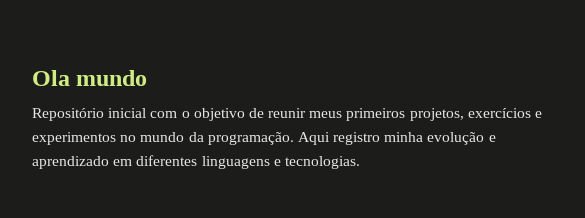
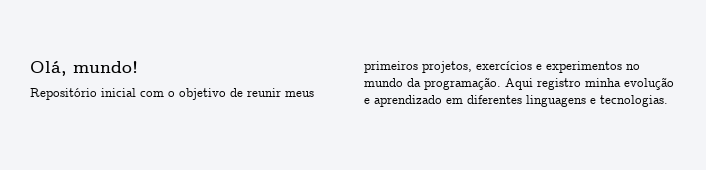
- Ola mundo
+ Olá, mundo!

